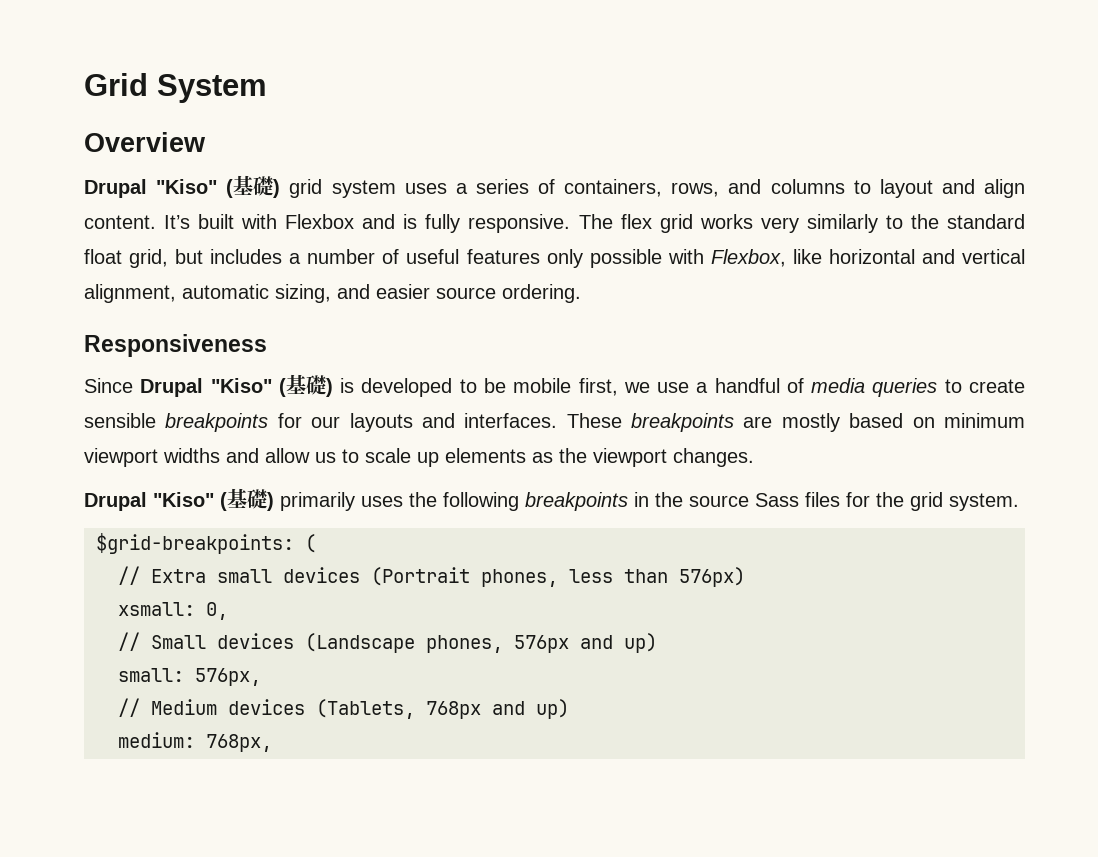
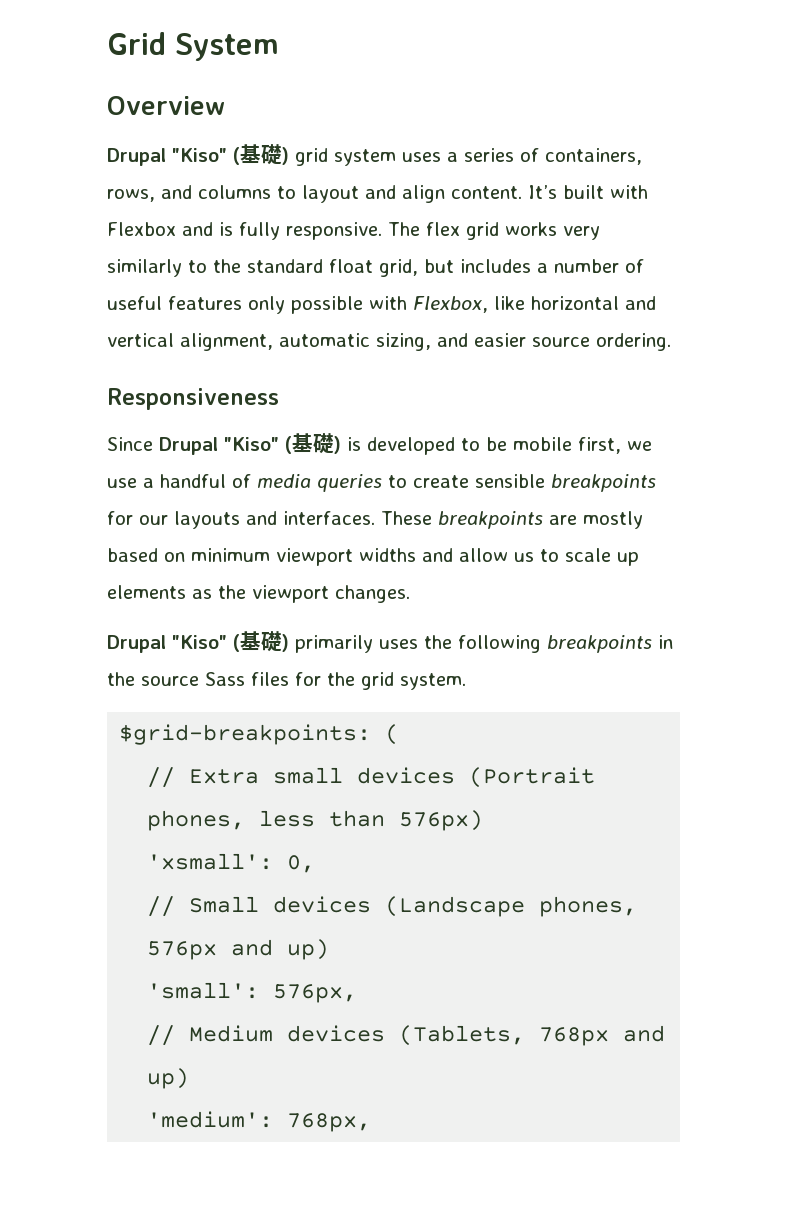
- xsmall: 0,
+ 'xsmall': 0,
- small: 576px,
+ 'small': 576px,
- medium: 768px,
+ 'medium': 768px,

